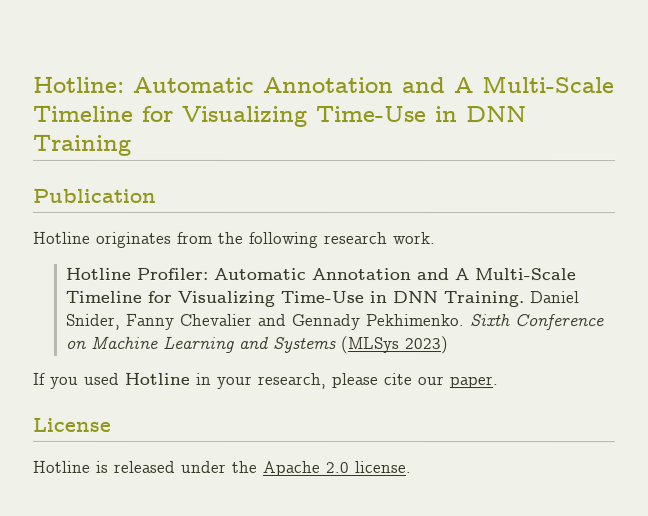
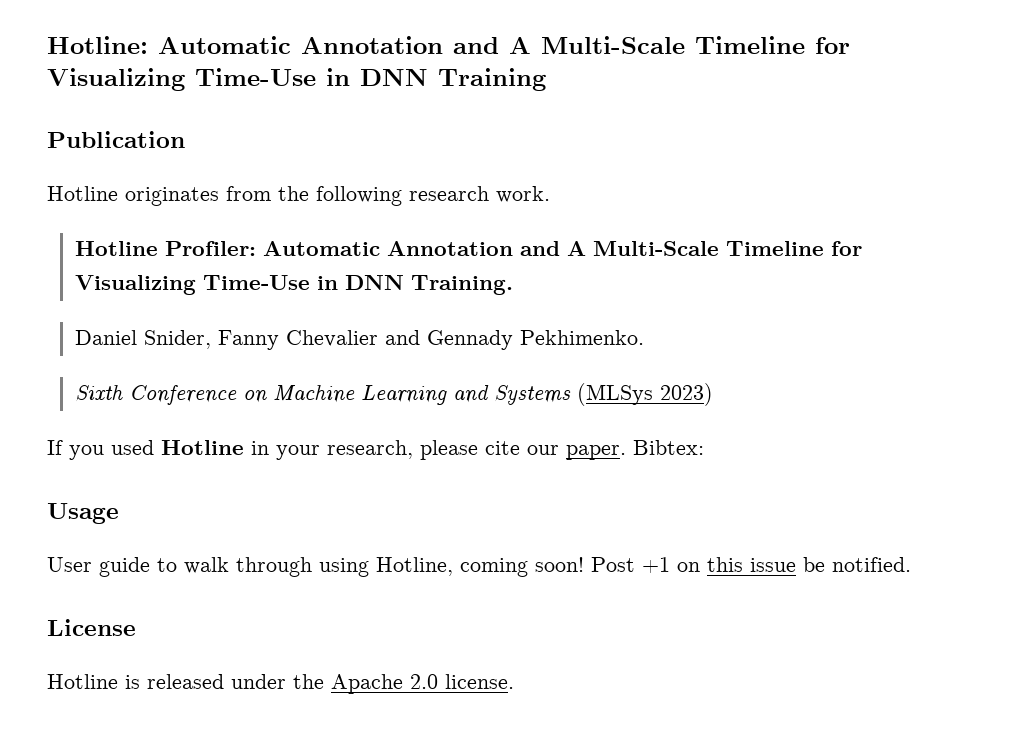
- Hotline Profiler: Automatic Annotation and A Multi-Scale Timeline for Visualizing Time-Use in DNN Training. Daniel Snider, Fanny Chevalier and Gennady Pekhimenko. Sixth Conference on Machine Learning and Systems (MLSys 2023)
+ Hotline Profiler: Automatic Annotation and A Multi-Scale Timeline for Visualizing Time-Use in DNN Training.
+ Daniel Snider, Fanny Chevalier and Gennady Pekhimenko.
+ Sixth Conference on Machine Learning and Systems (MLSys 2023)
+ Bibtex:
+ Usage
+ User guide to walk through using Hotline, coming soon! Post +1 on this issue be notified.

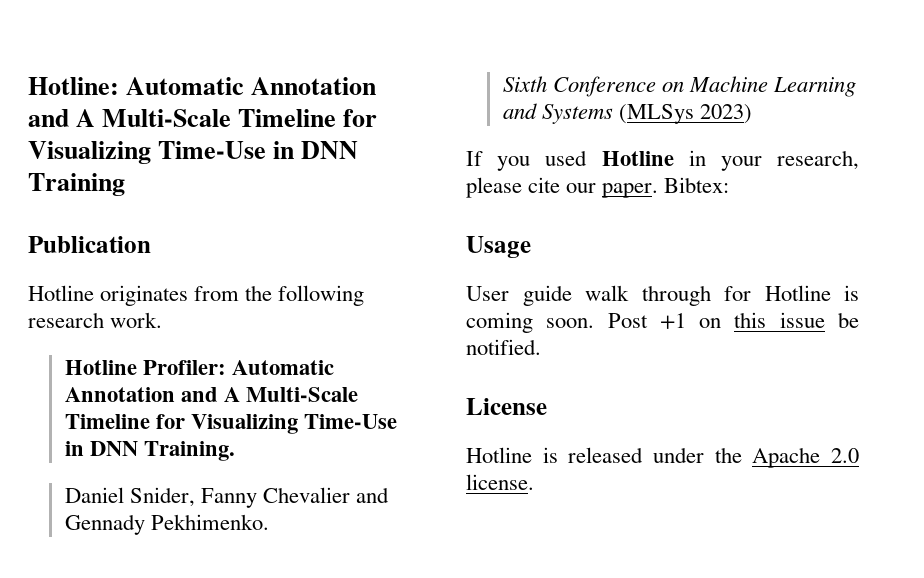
- User guide to walk through using Hotline, coming soon!
+ User guide walk through for Hotline is coming soon.

